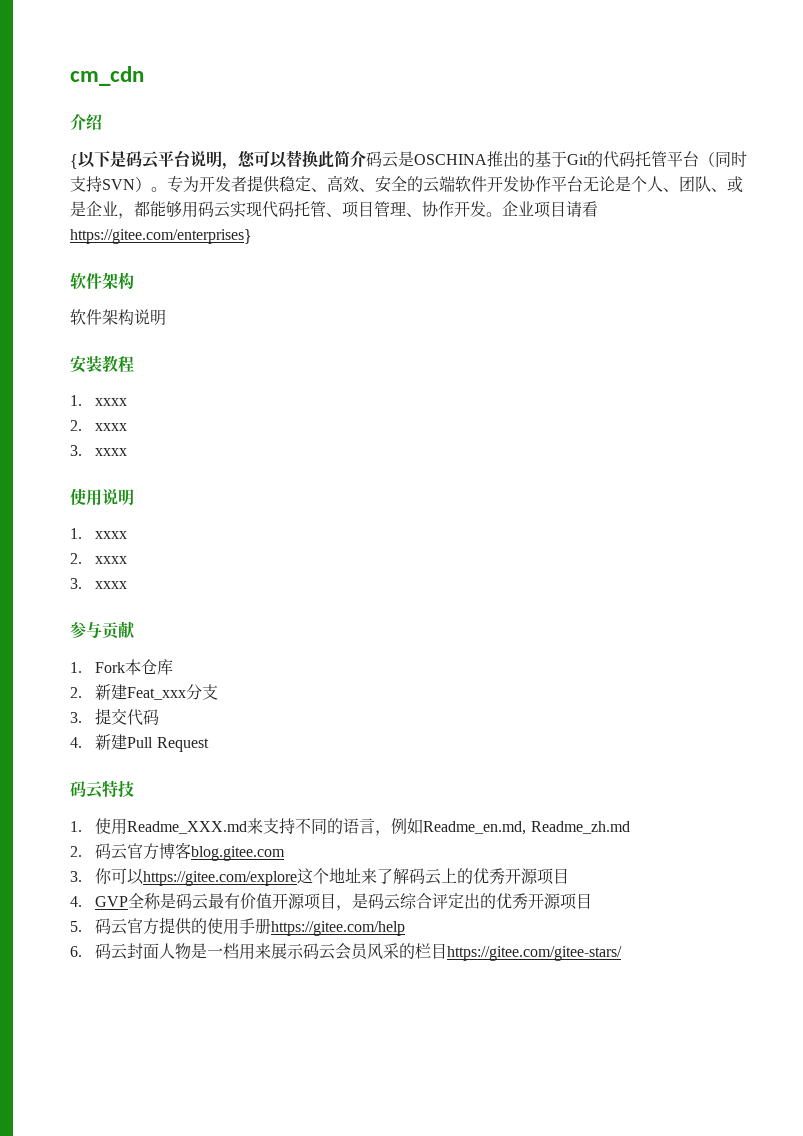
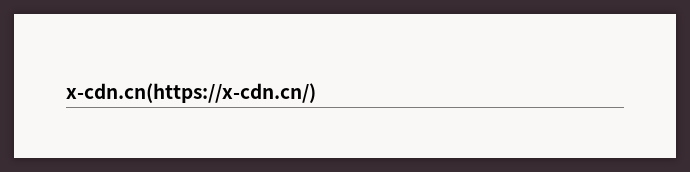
- cm_cdn
- 介绍
- {以下是码云平台说明，您可以替换此简介码云是OSCHINA推出的基于Git的代码托管平台（同时支持SVN）。专为开发者提供稳定、高效、安全的云端软件开发协作平台无论是个人、团队、或是企业，都能够用码云实现代码托管、项目管理、协作开发。企业项目请看https://gitee.com/enterprises}
- 软件架构
- 软件架构说明
- 安装教程
- 1. xxxx
- 2. xxxx
- 3. xxxx
- 使用说明
- 1. xxxx
- 2. xxxx
- 3. xxxx
- 参与贡献
- 1. Fork本仓库
- 2.新建Feat_xxx分支
- 3.提交代码
- 4.新建Pull Request
- 码云特技
- 1.使用Readme_XXX.md来支持不同的语言，例如Readme_en.md, Readme_zh.md
- 2.码云官方博客blog.gitee.com
- 3.你可以https://gitee.com/explore这个地址来了解码云上的优秀开源项目
- 4. GVP全称是码云最有价值开源项目，是码云综合评定出的优秀开源项目
- 5.码云官方提供的使用手册https://gitee.com/help
- 6.码云封面人物是一档用来展示码云会员风采的栏目https://gitee.com/gitee-stars/
+ x-cdn.cn(https://x-cdn.cn/)

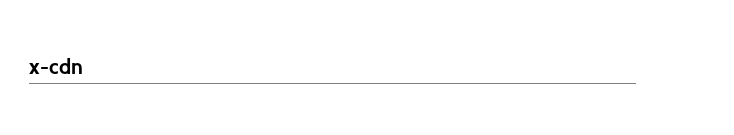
- x-cdn.cn(https://x-cdn.cn/)
+ x-cdn

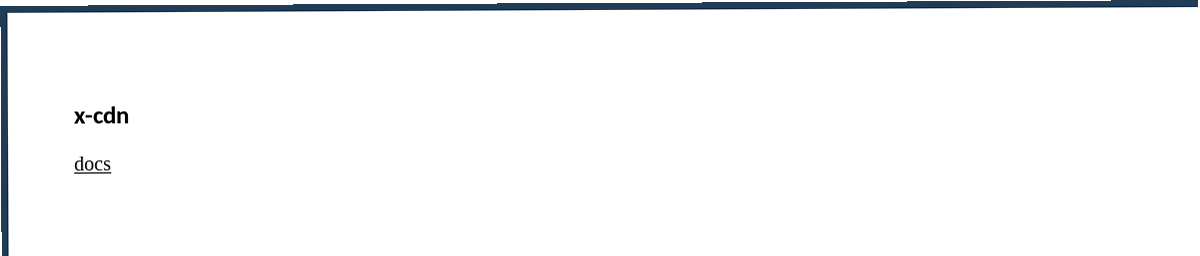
+ docs

